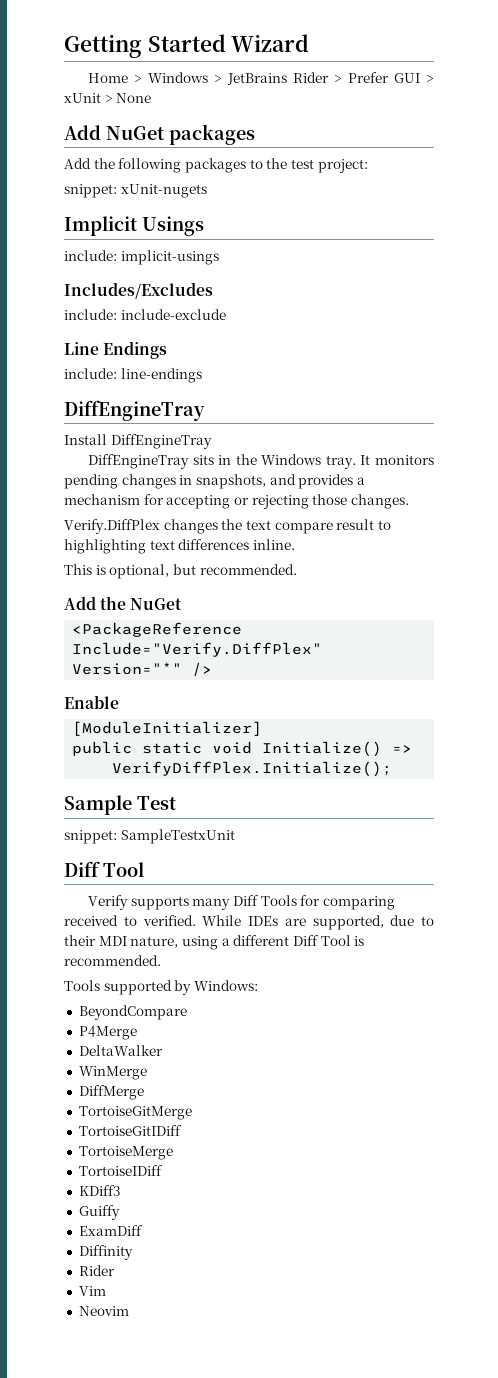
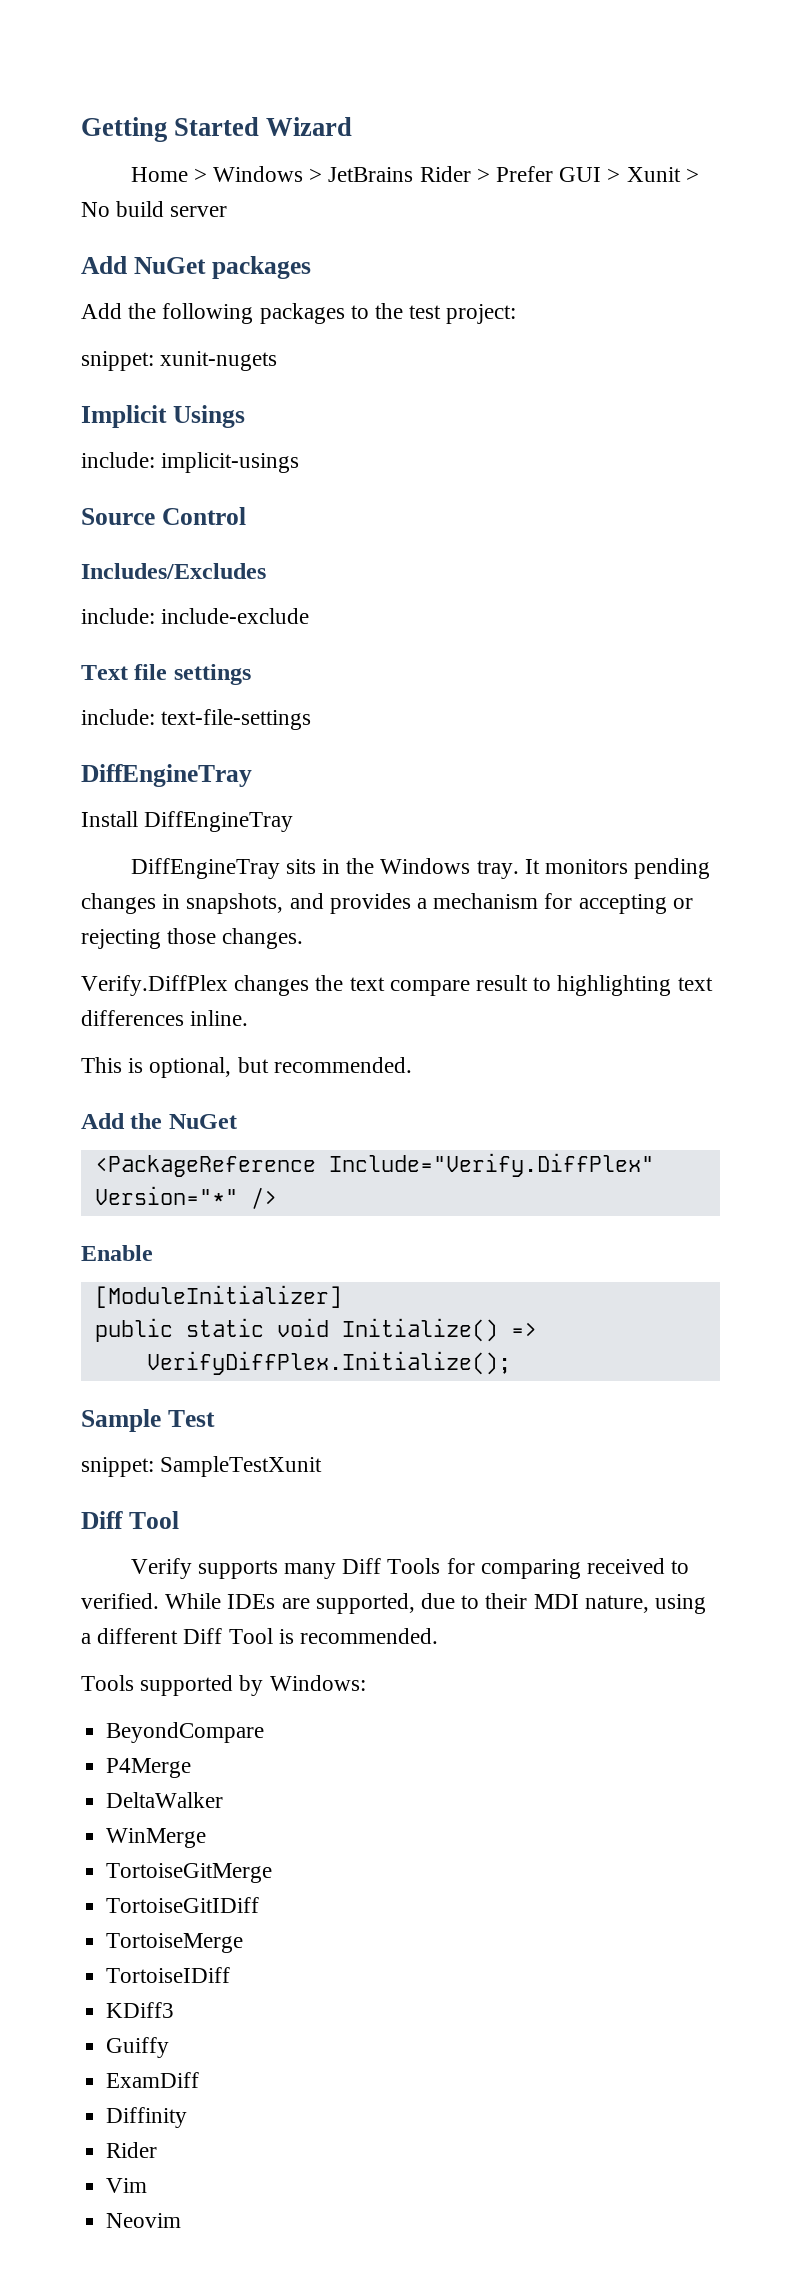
- Home > Windows > JetBrains Rider > Prefer GUI > xUnit > None
+ Home > Windows > JetBrains Rider > Prefer GUI > Xunit > No build server
- snippet: xUnit-nugets
+ snippet: xunit-nugets
+ Source Control
- Line Endings
- include: line-endings
+ Text file settings
+ include: text-file-settings
- snippet: SampleTestxUnit
+ snippet: SampleTestXunit
- DiffMerge

